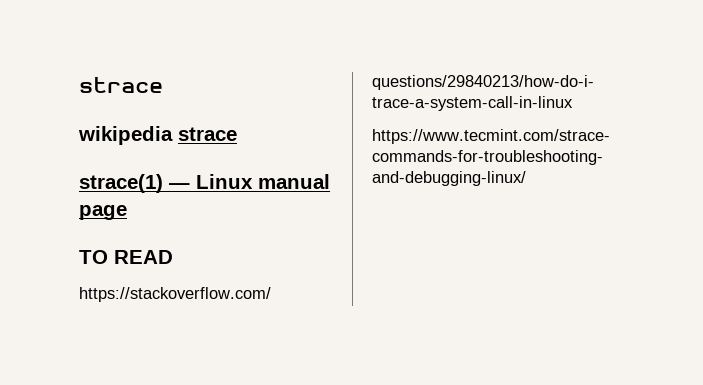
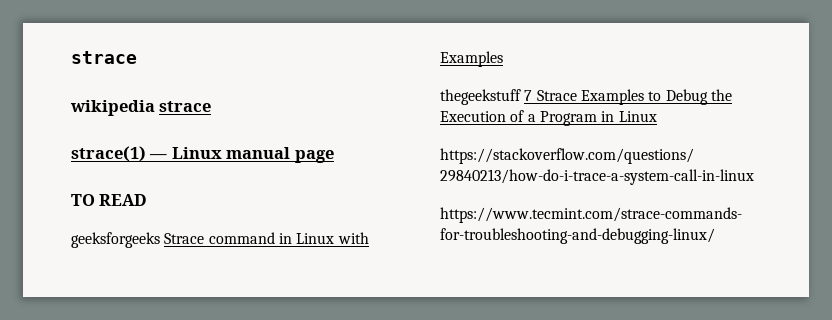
+ geeksforgeeks Strace command in Linux with Examples
+ thegeekstuff 7 Strace Examples to Debug the Execution of a Program in Linux

